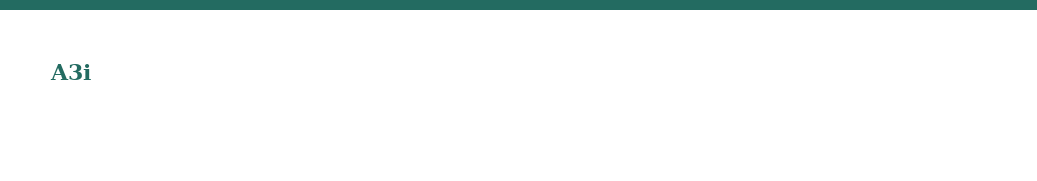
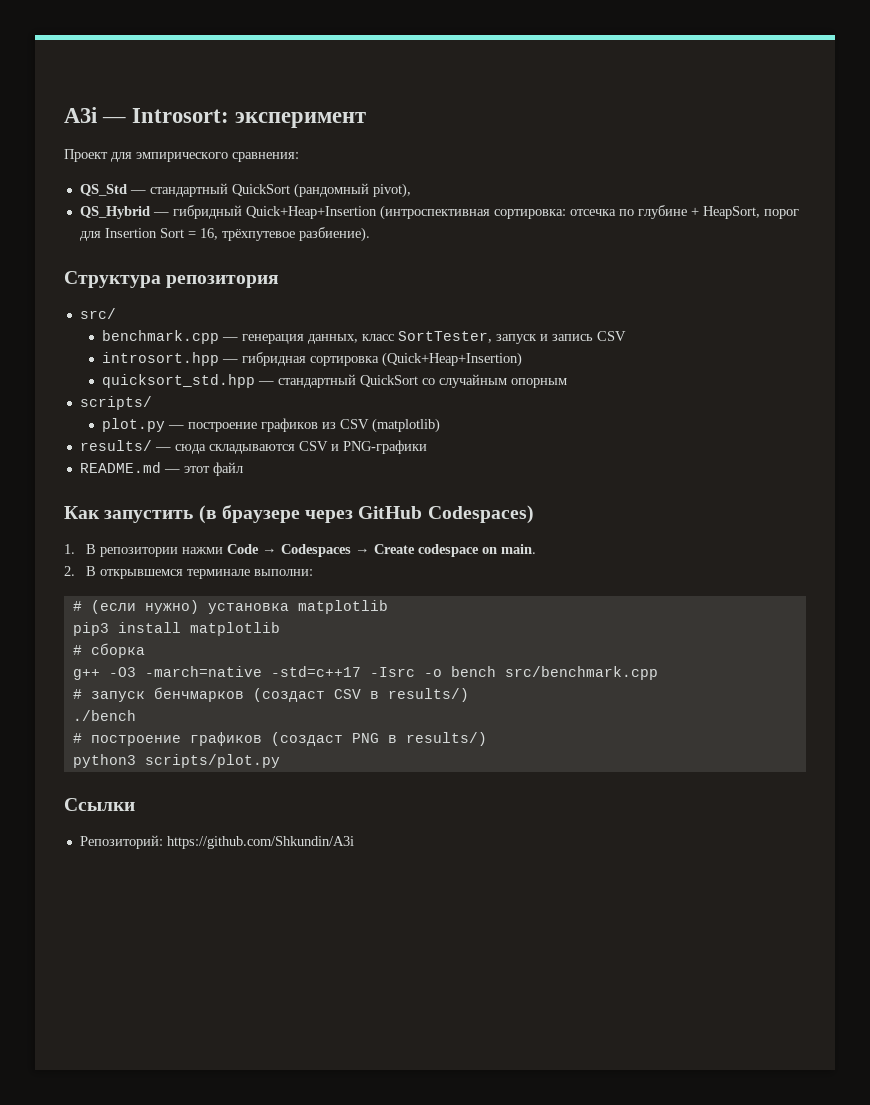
- A3i
+ A3i — Introsort: эксперимент
+ Проект для эмпирического сравнения:
+ QS_Std — стандартный QuickSort (рандомный pivot),
+ QS_Hybrid — гибридный Quick+Heap+Insertion (интроспективная сортировка: отсечка по глубине + HeapSort, порог для Insertion Sort = 16, трёхпутевое разбиение).
+ Структура репозитория
+ src/
+ benchmark.cpp — генерация данных, класс SortTester, запуск и запись CSV
+ introsort.hpp — гибридная сортировка (Quick+Heap+Insertion)
+ quicksort_std.hpp — стандартный QuickSort со случайным опорным
+ scripts/
+ plot.py — построение графиков из CSV (matplotlib)
+ results/ — сюда складываются CSV и PNG-графики
+ README.md — этот файл
+ Как запустить (в браузере через GitHub Codespaces)
+ 1. В репозитории нажми Code → Codespaces → Create codespace on main.
+ 2. В открывшемся терминале выполни:
+ # (если нужно) установка matplotlib
+ pip3 install matplotlib
+ # сборка
+ g++ -O3 -march=native -std=c++17 -Isrc -o bench src/benchmark.cpp
+ # запуск бенчмарков (создаст CSV в results/)
+ ./bench
+ # построение графиков (создаст PNG в results/)
+ python3 scripts/plot.py
+ Ссылки
+ Репозиторий: https://github.com/Shkundin/A3i

